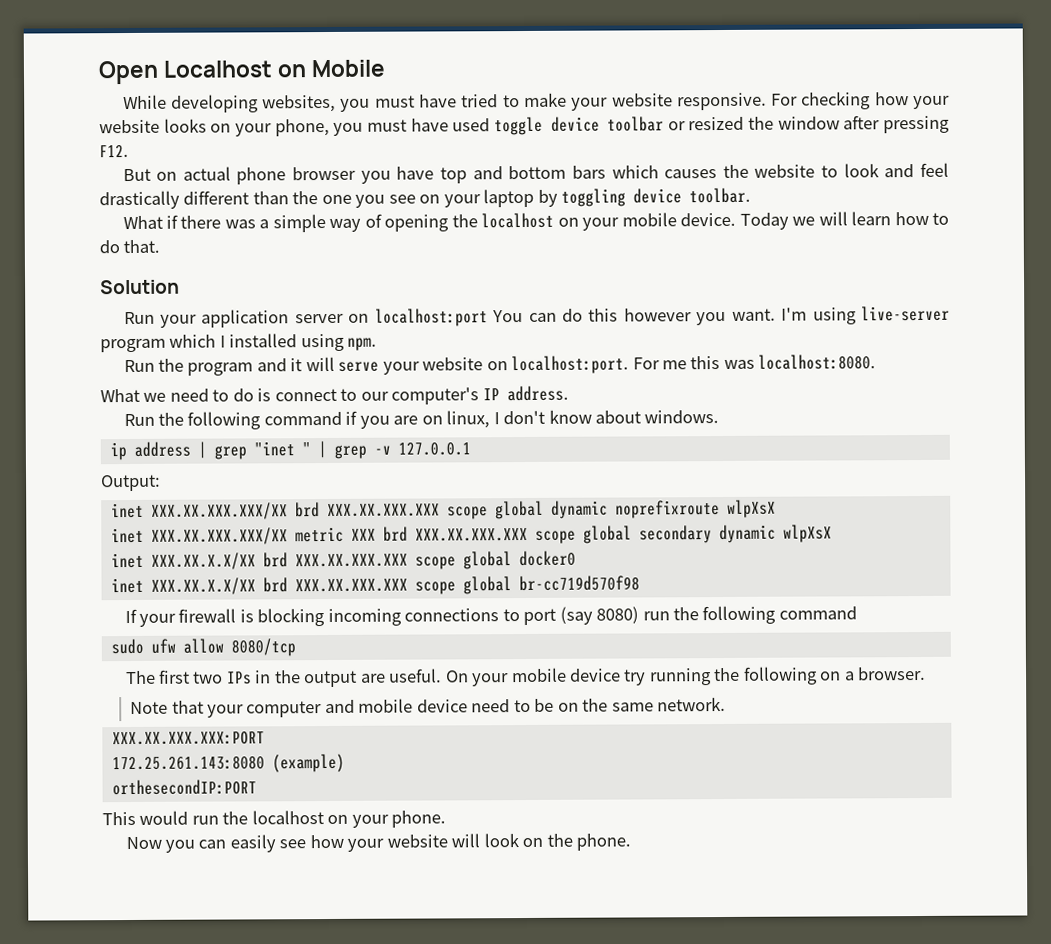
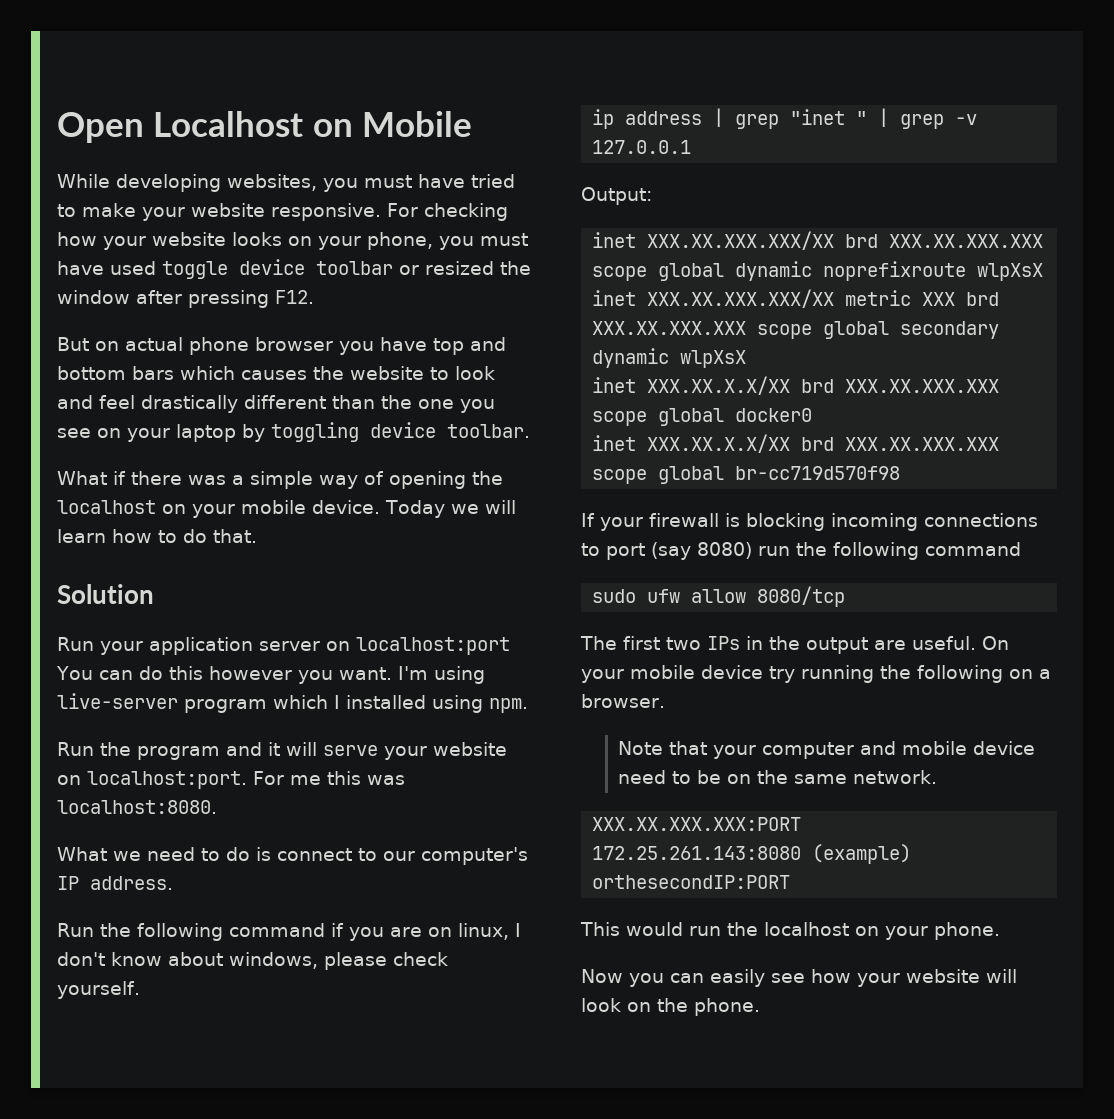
- Run the following command if you are on linux, I don't know about windows.
+ Run the following command if you are on linux, I don't know about windows, please check yourself.

